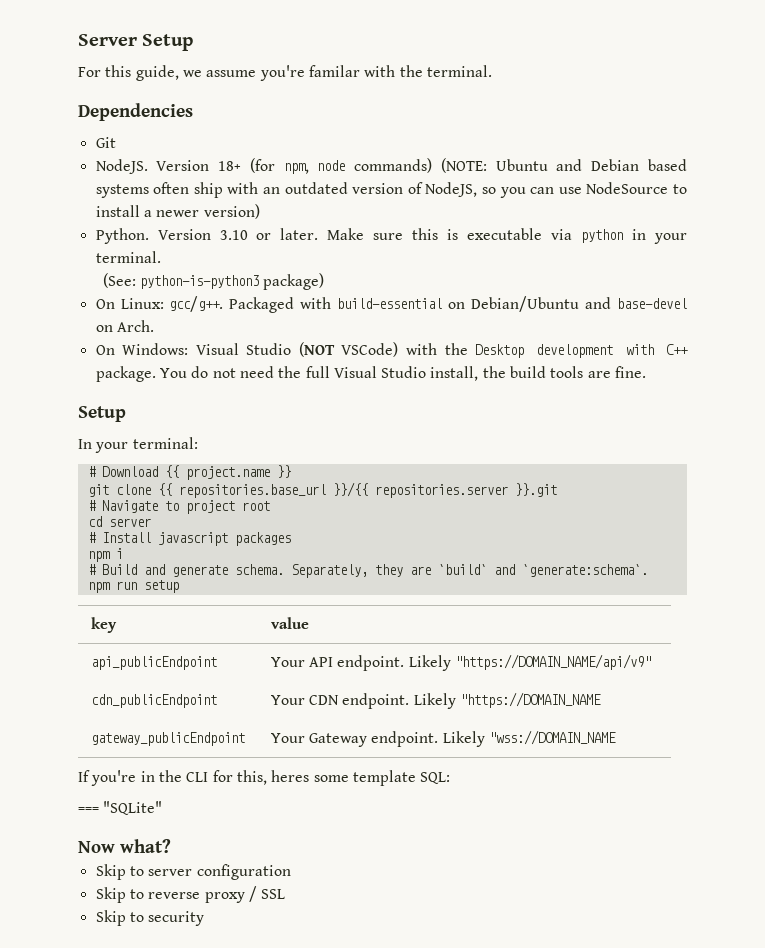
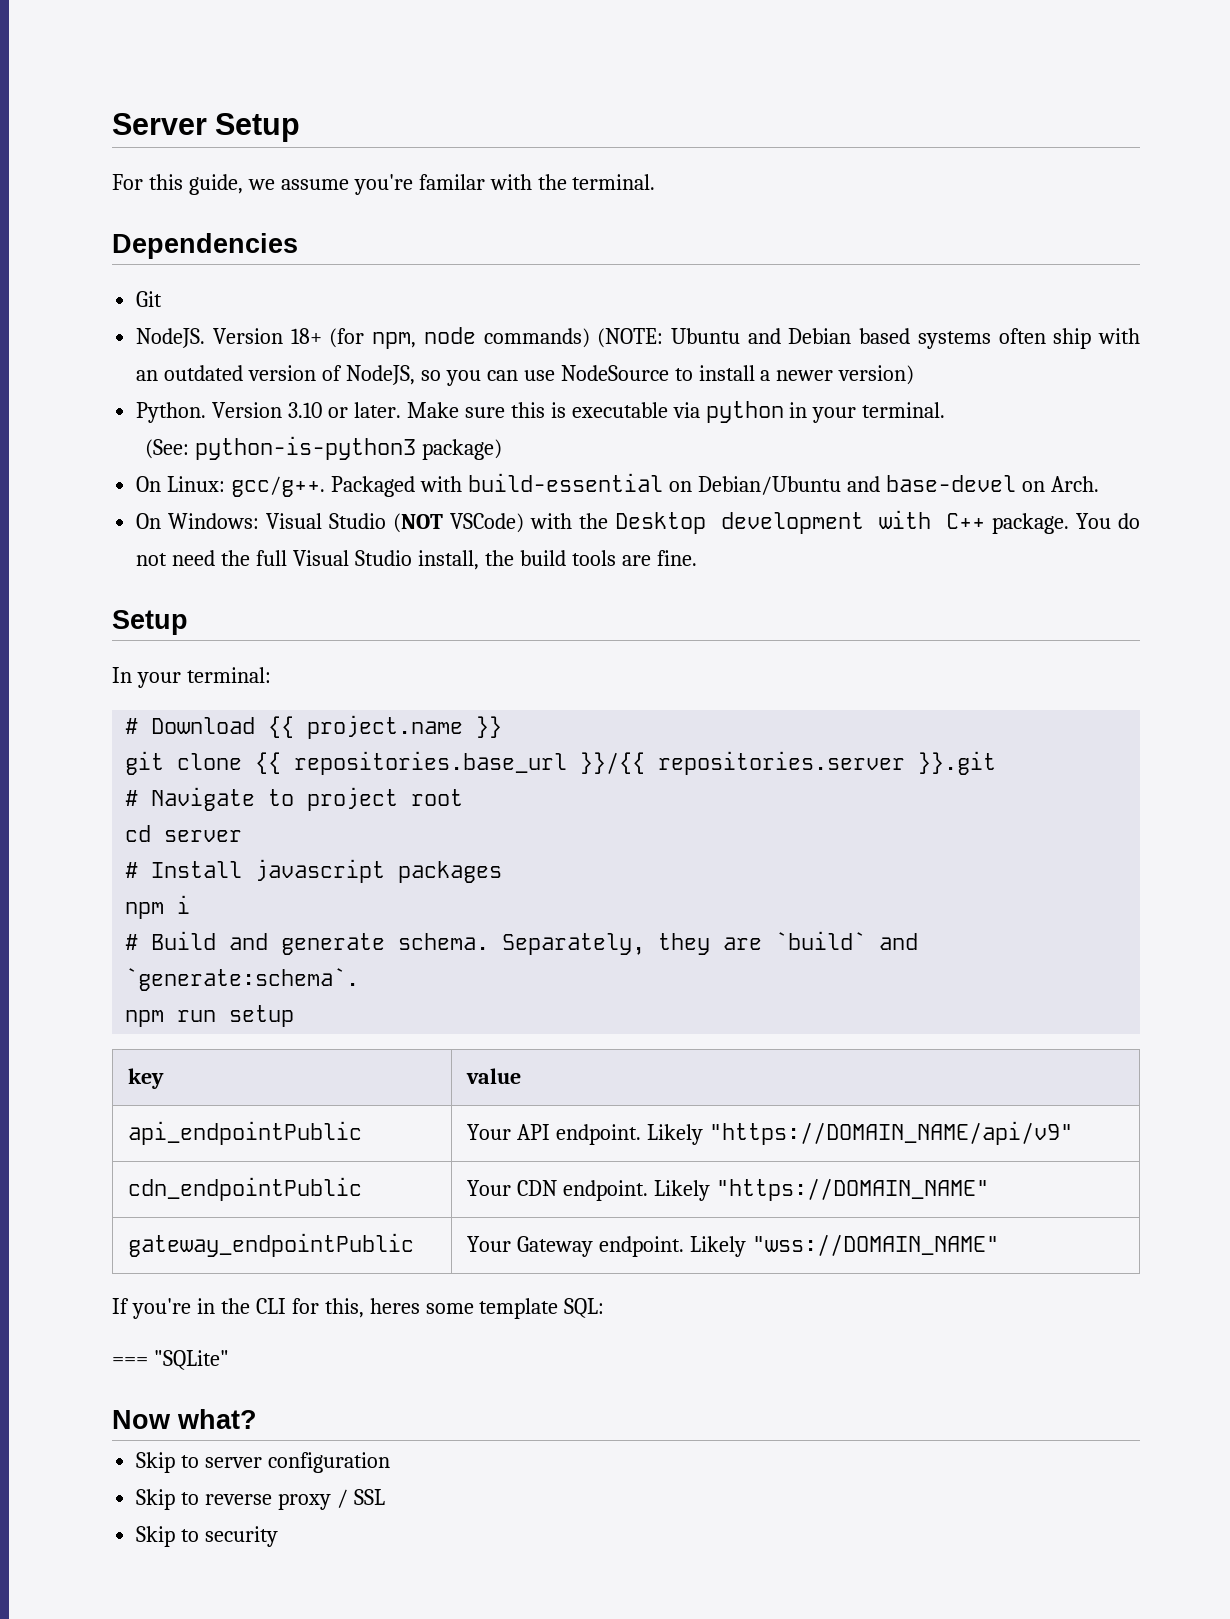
- api_publicEndpoint | Your API endpoint. Likely "https://DOMAIN_NAME/api/v9"
+ api_endpointPublic | Your API endpoint. Likely "https://DOMAIN_NAME/api/v9"
- cdn_publicEndpoint | Your CDN endpoint. Likely "https://DOMAIN_NAME
- gateway_publicEndpoint | Your Gateway endpoint. Likely "wss://DOMAIN_NAME
+ cdn_endpointPublic | Your CDN endpoint. Likely "https://DOMAIN_NAME"
+ gateway_endpointPublic | Your Gateway endpoint. Likely "wss://DOMAIN_NAME"

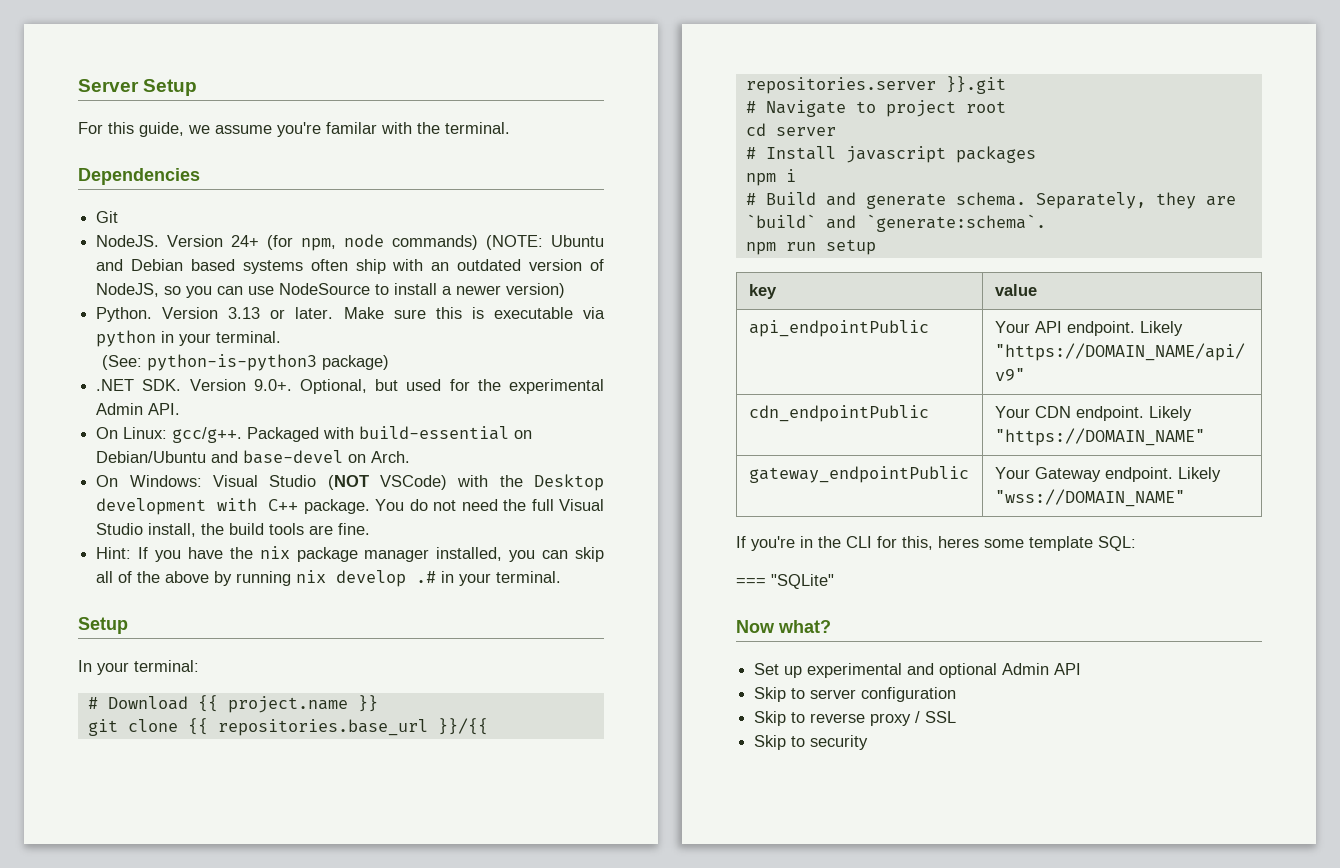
- Version 18+ (for npm, node commands) (NOTE: Ubuntu and Debian based systems often ship with an outdated version of NodeJS, so you can use NodeSource to install a newer version)
+ Version 24+ (for npm, node commands) (NOTE: Ubuntu and Debian based systems often ship with an outdated version of NodeJS, so you can use NodeSource to install a newer version)
- Version 3.10 or later.
+ Version 3.13 or later.
+ .NET SDK. Version 9.0+. Optional, but used for the experimental Admin API.
+ Hint: If you have the nix package manager installed, you can skip all of the above by running nix develop .# in your terminal.
+ Set up experimental and optional Admin API

